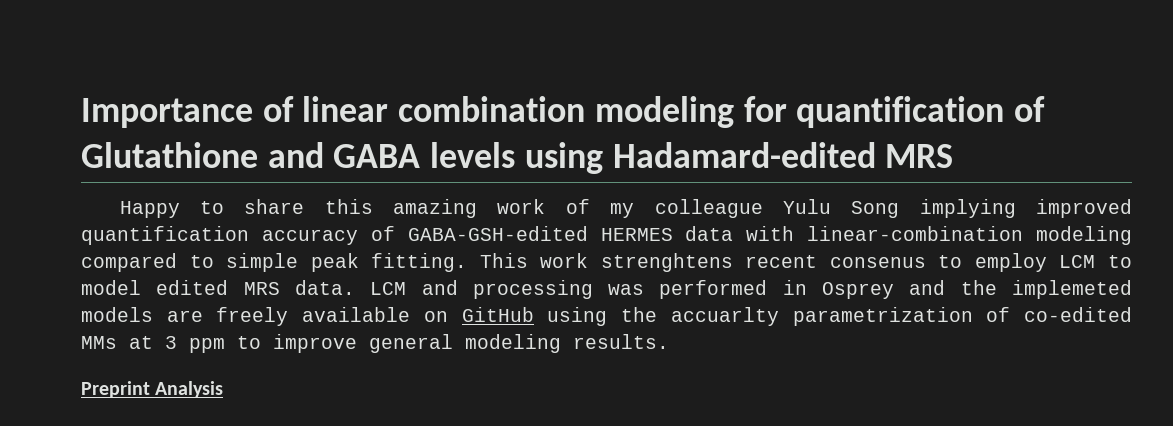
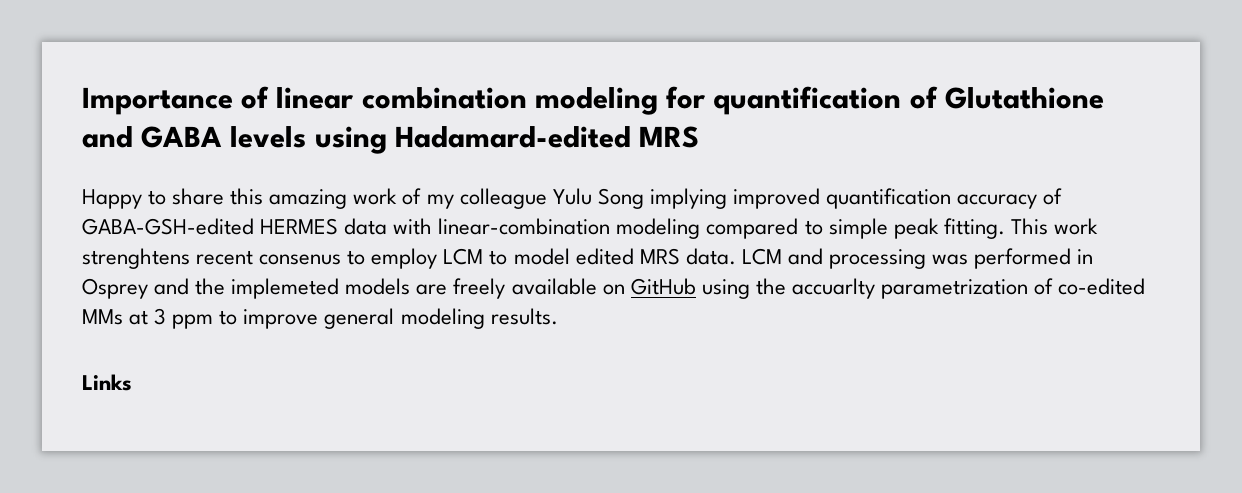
- Preprint Analysis
+ Links

